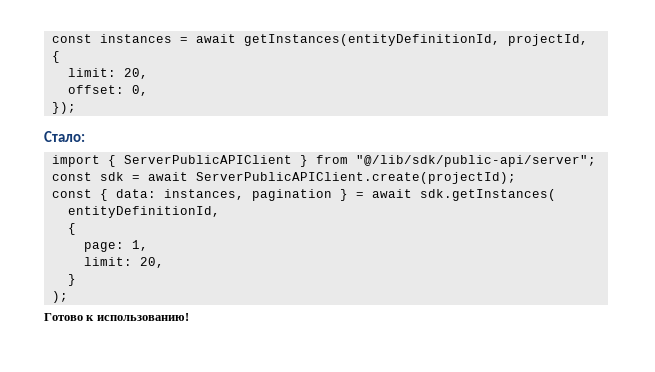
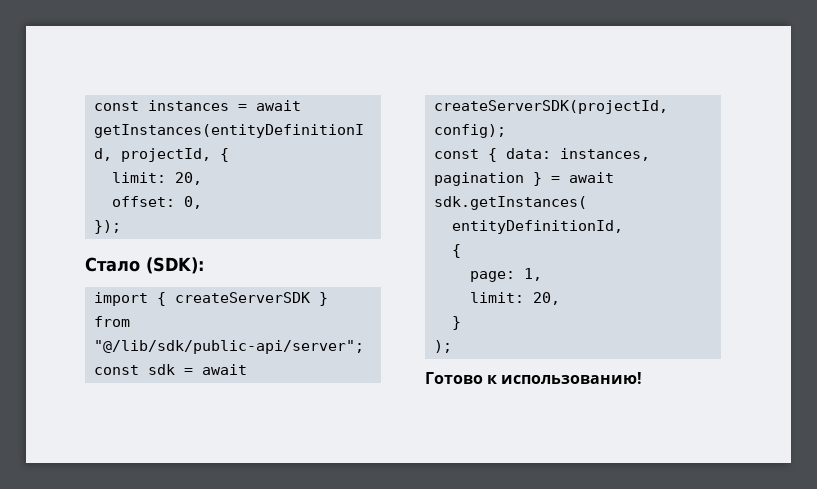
- Стало:
+ Стало (SDK):
- import { ServerPublicAPIClient } from "@/lib/sdk/public-api/server";
+ import { createServerSDK } from "@/lib/sdk/public-api/server";
- const sdk = await ServerPublicAPIClient.create(projectId);
+ const sdk = await createServerSDK(projectId, config);

